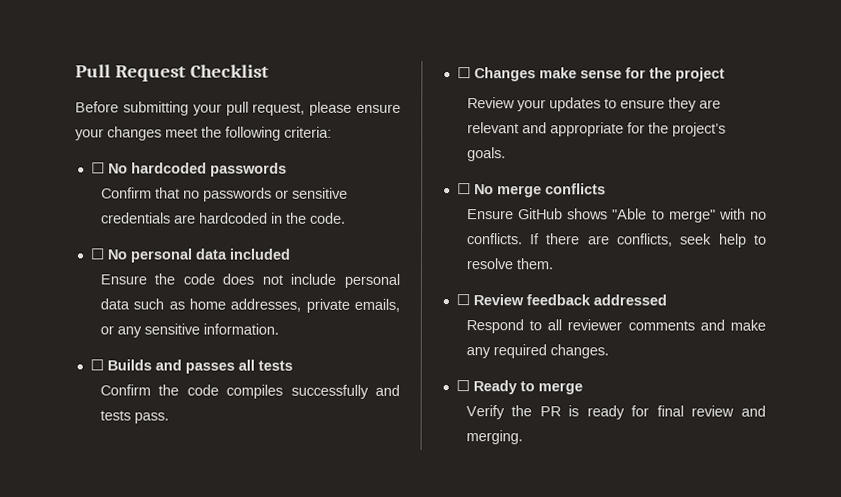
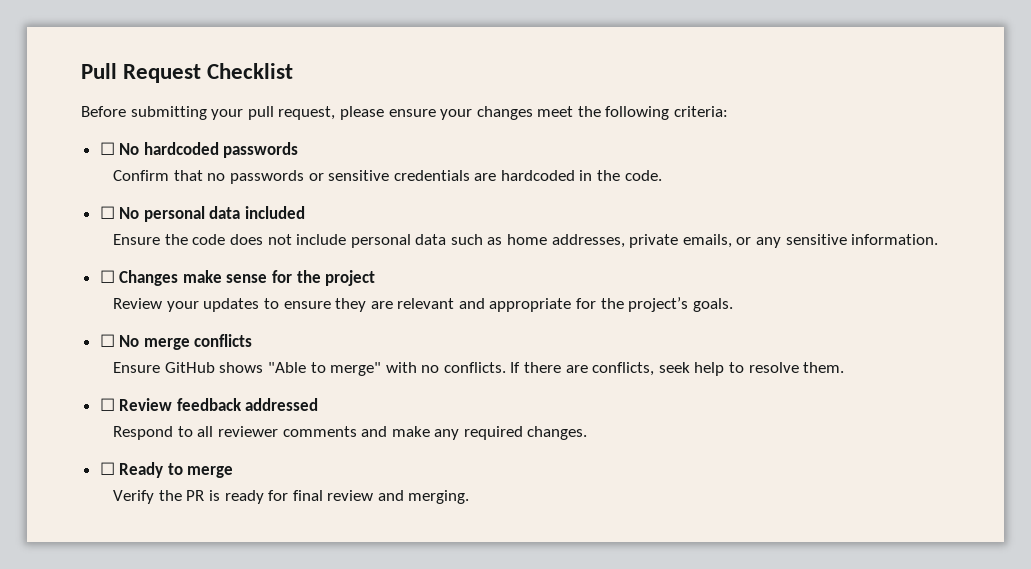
- ☐ Builds and passes all tests
- Confirm the code compiles successfully and tests pass.

